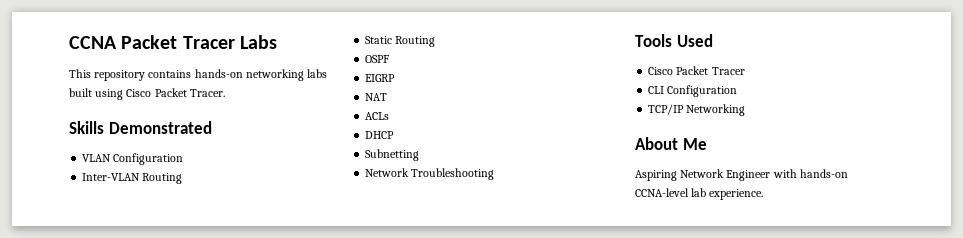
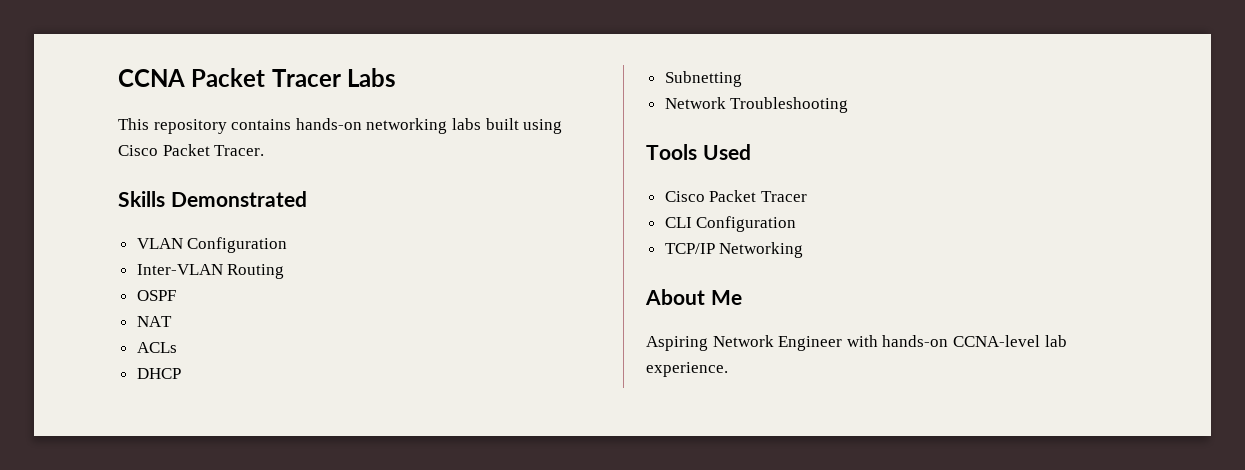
- Static Routing
- EIGRP

